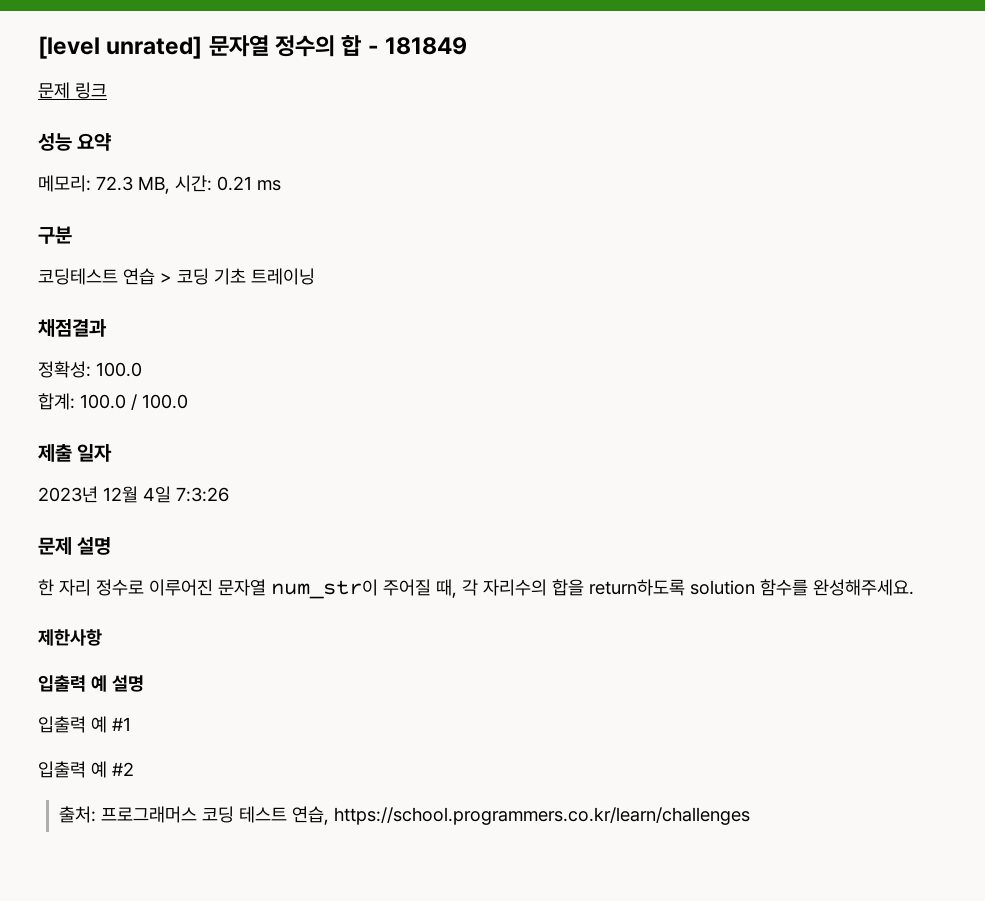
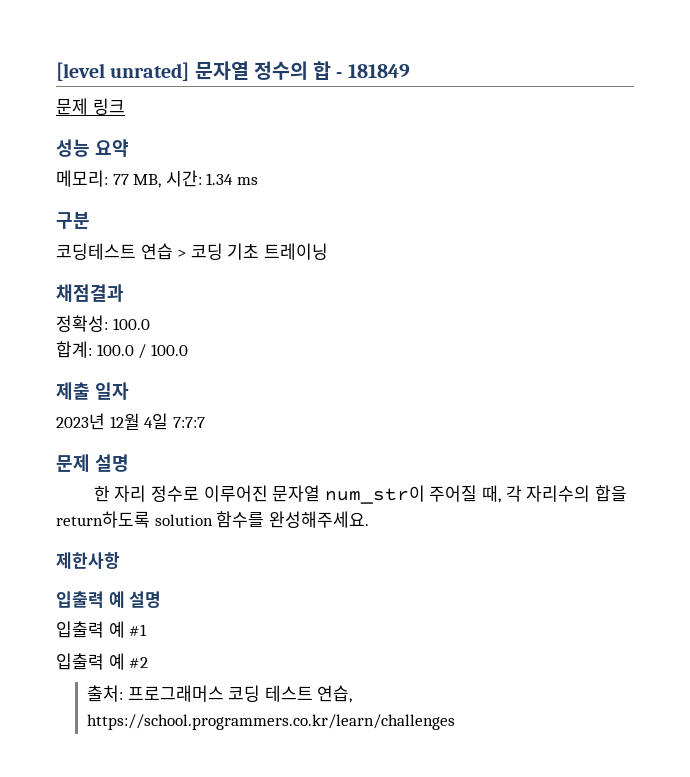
- 메모리: 72.3 MB, 시간: 0.21 ms
+ 메모리: 77 MB, 시간: 1.34 ms
- 2023년 12월 4일 7:3:26
+ 2023년 12월 4일 7:7:7

